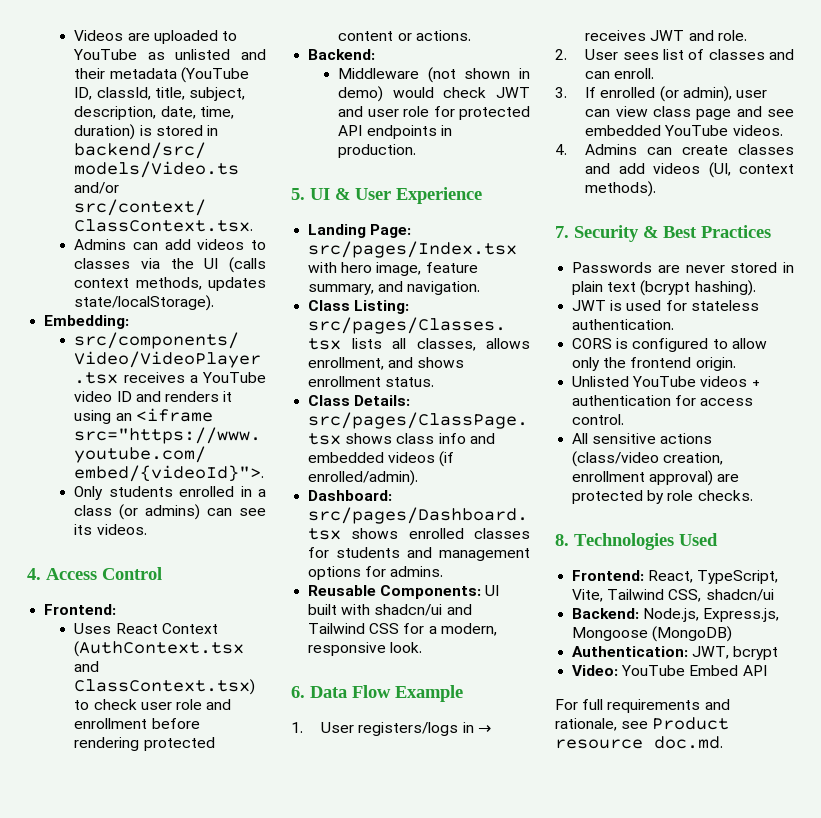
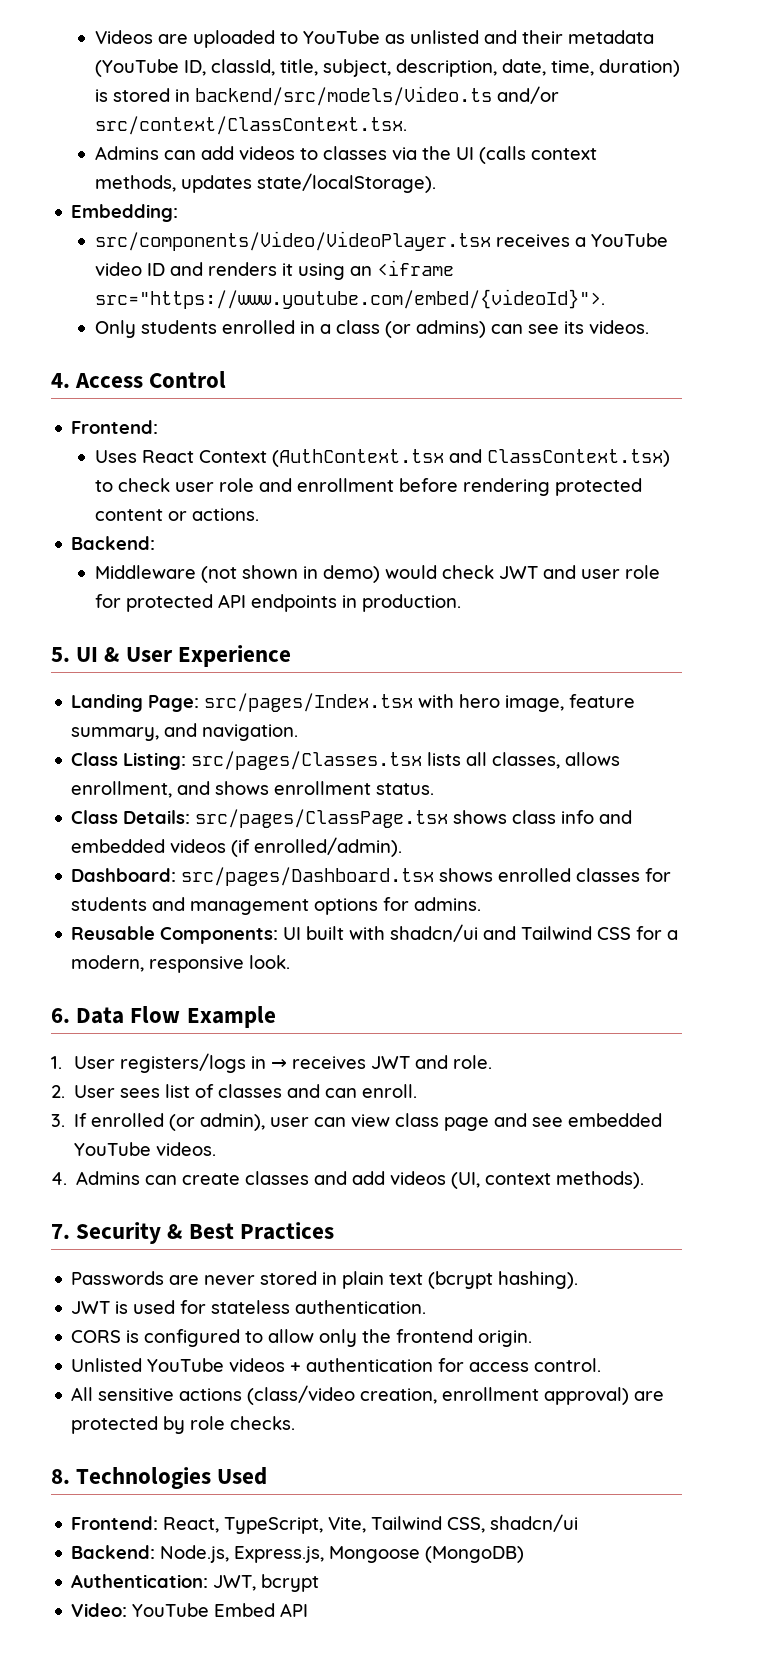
- For full requirements and rationale, see Product resource doc.md.

